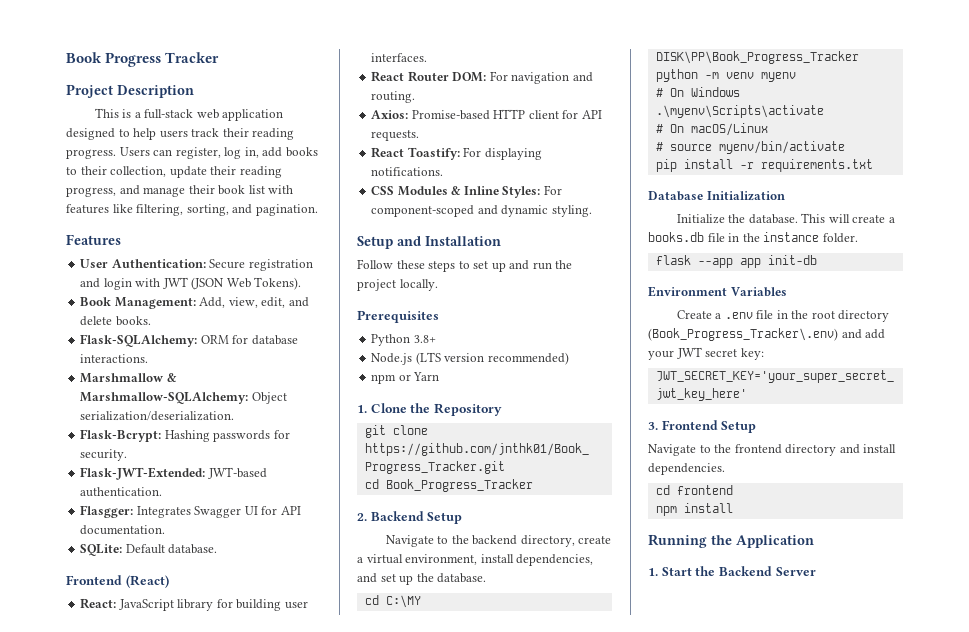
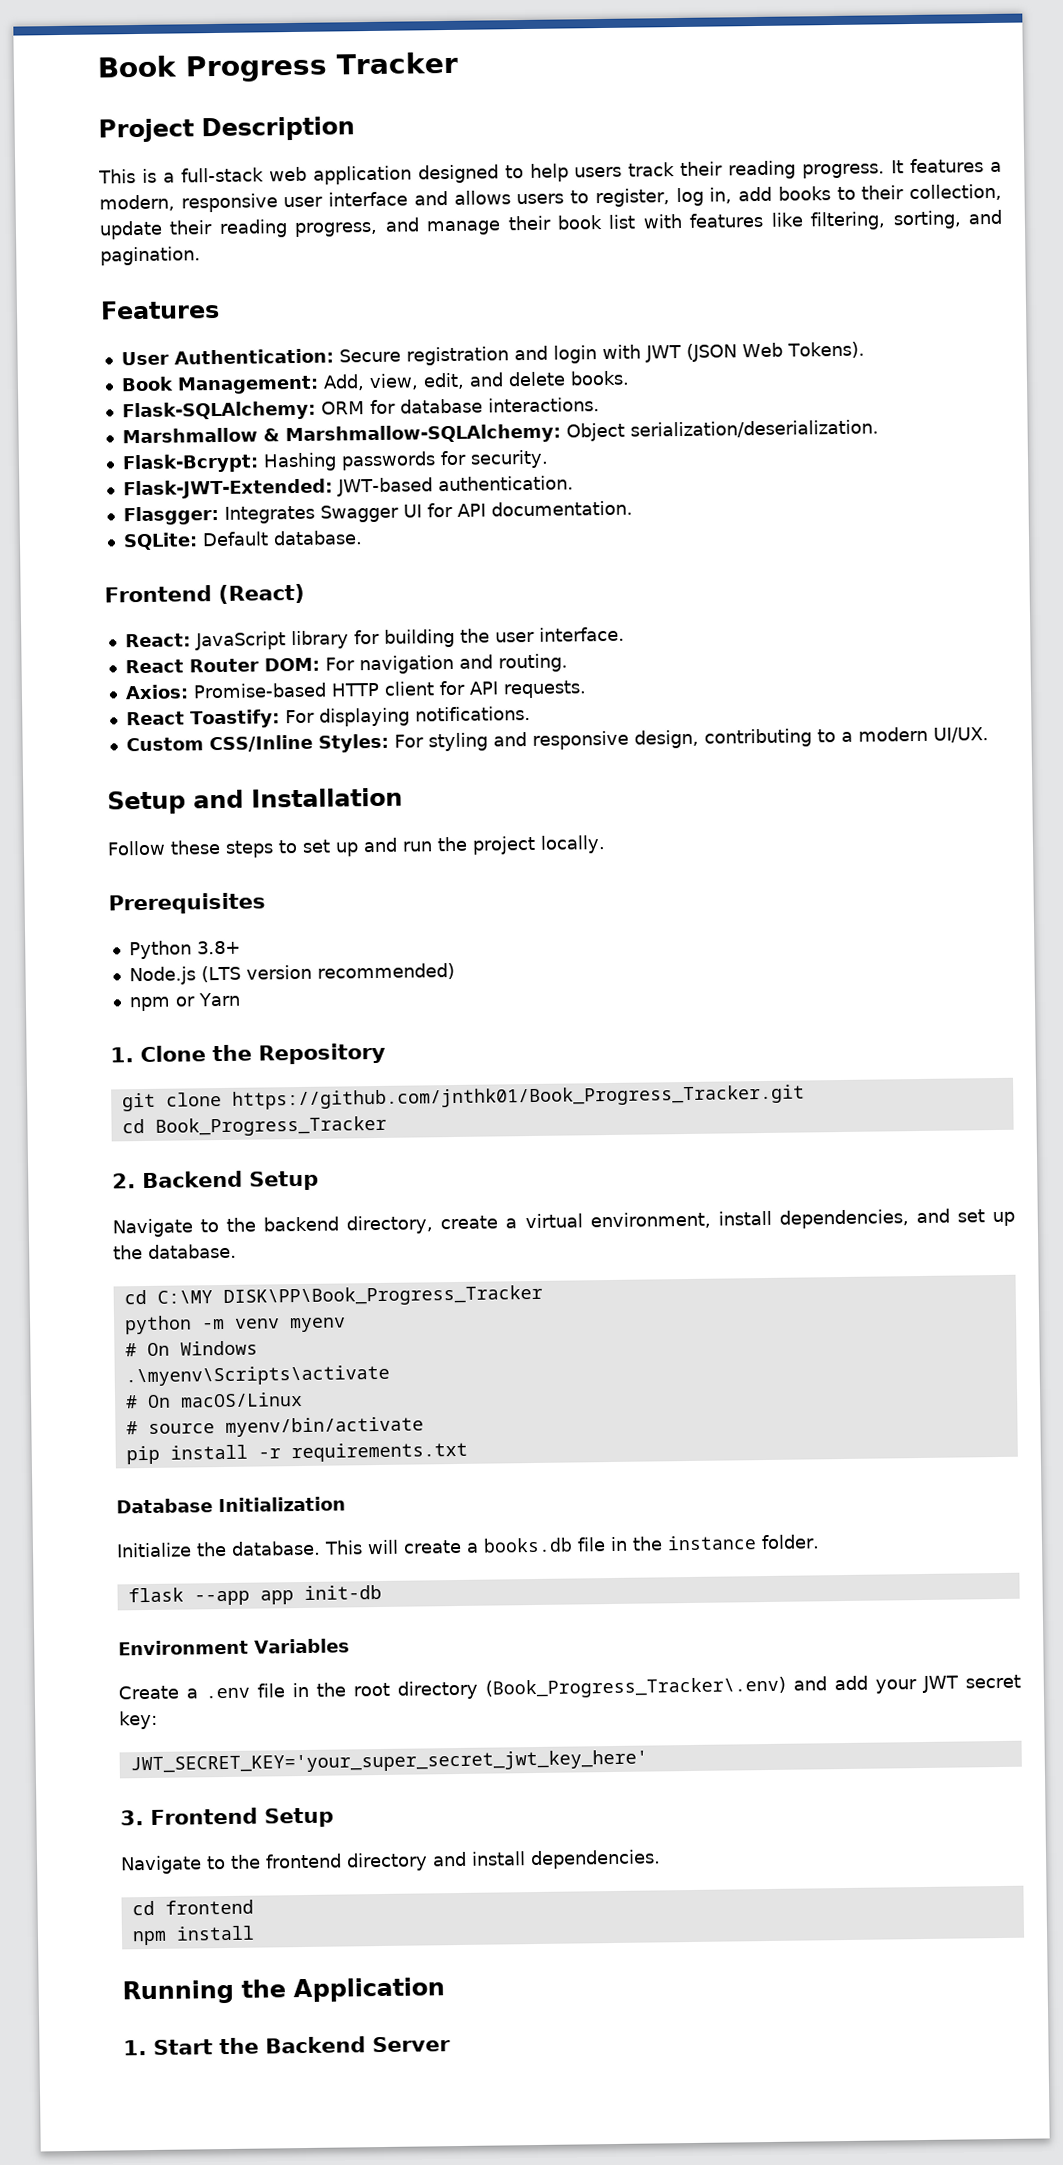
- Users can register, log in, add books to their collection, update their reading progress, and manage their book list with features like filtering, sorting, and pagination.
+ It features a modern, responsive user interface and allows users to register, log in, add books to their collection, update their reading progress, and manage their book list with features like filtering, sorting, and pagination.
- React: JavaScript library for building user interfaces.
+ React: JavaScript library for building the user interface.
- CSS Modules & Inline Styles: For component-scoped and dynamic styling.
+ Custom CSS/Inline Styles: For styling and responsive design, contributing to a modern UI/UX.

